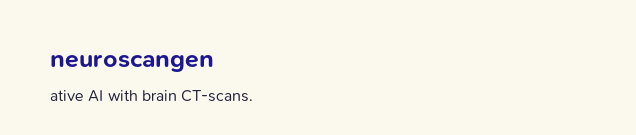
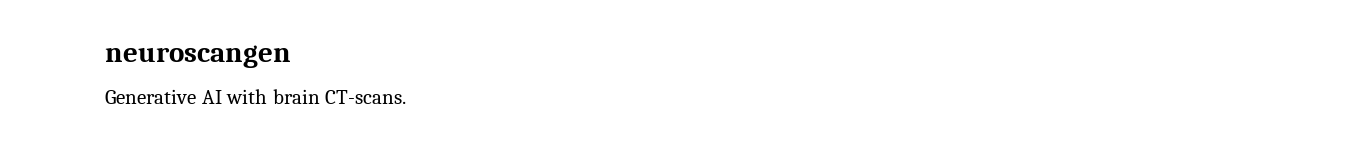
- ative AI with brain CT-scans.
+ Generative AI with brain CT-scans.

